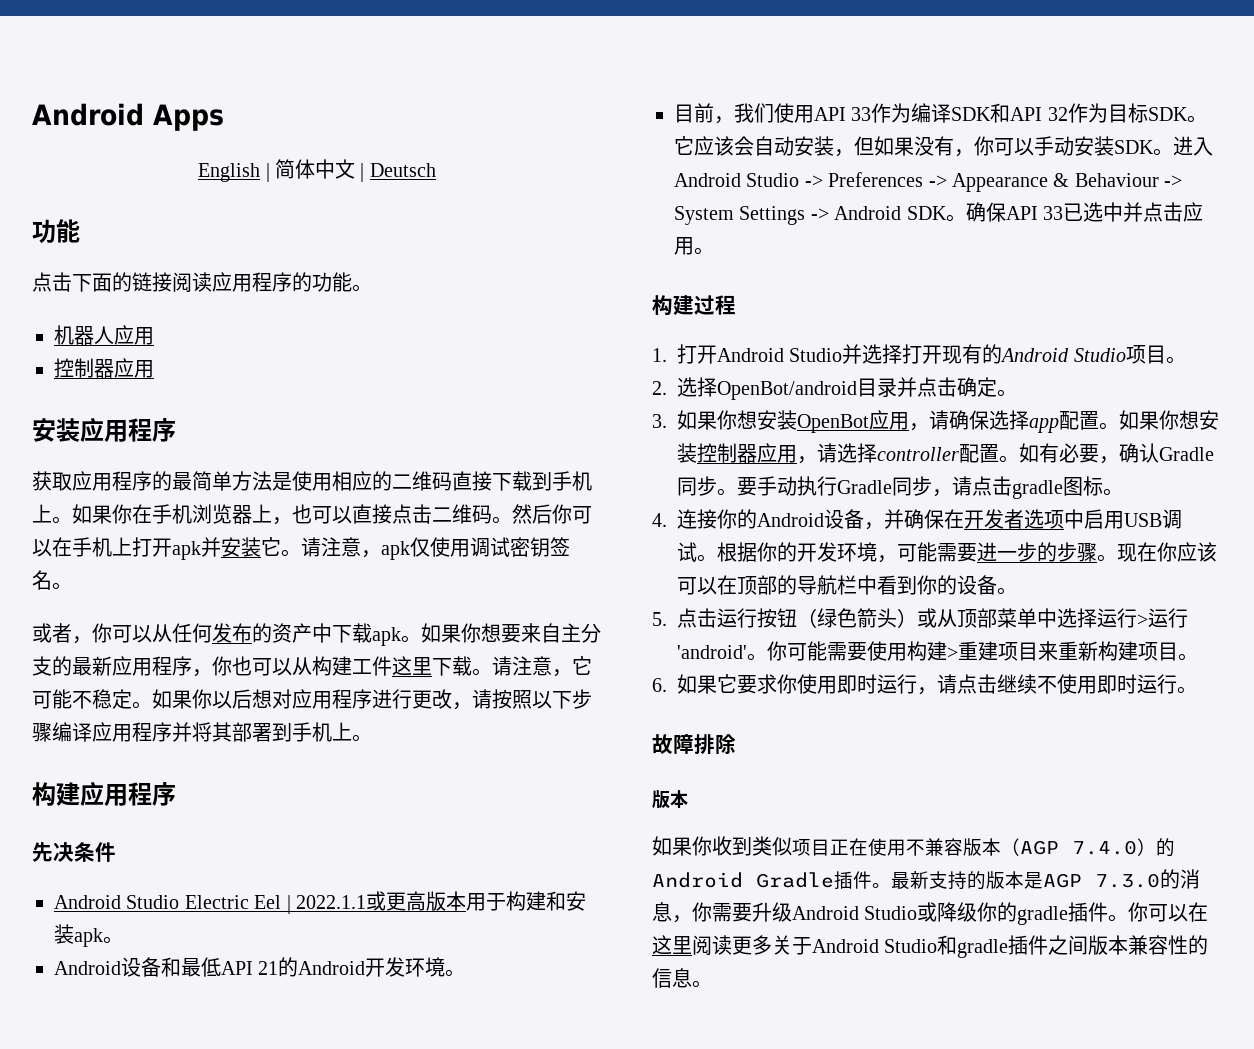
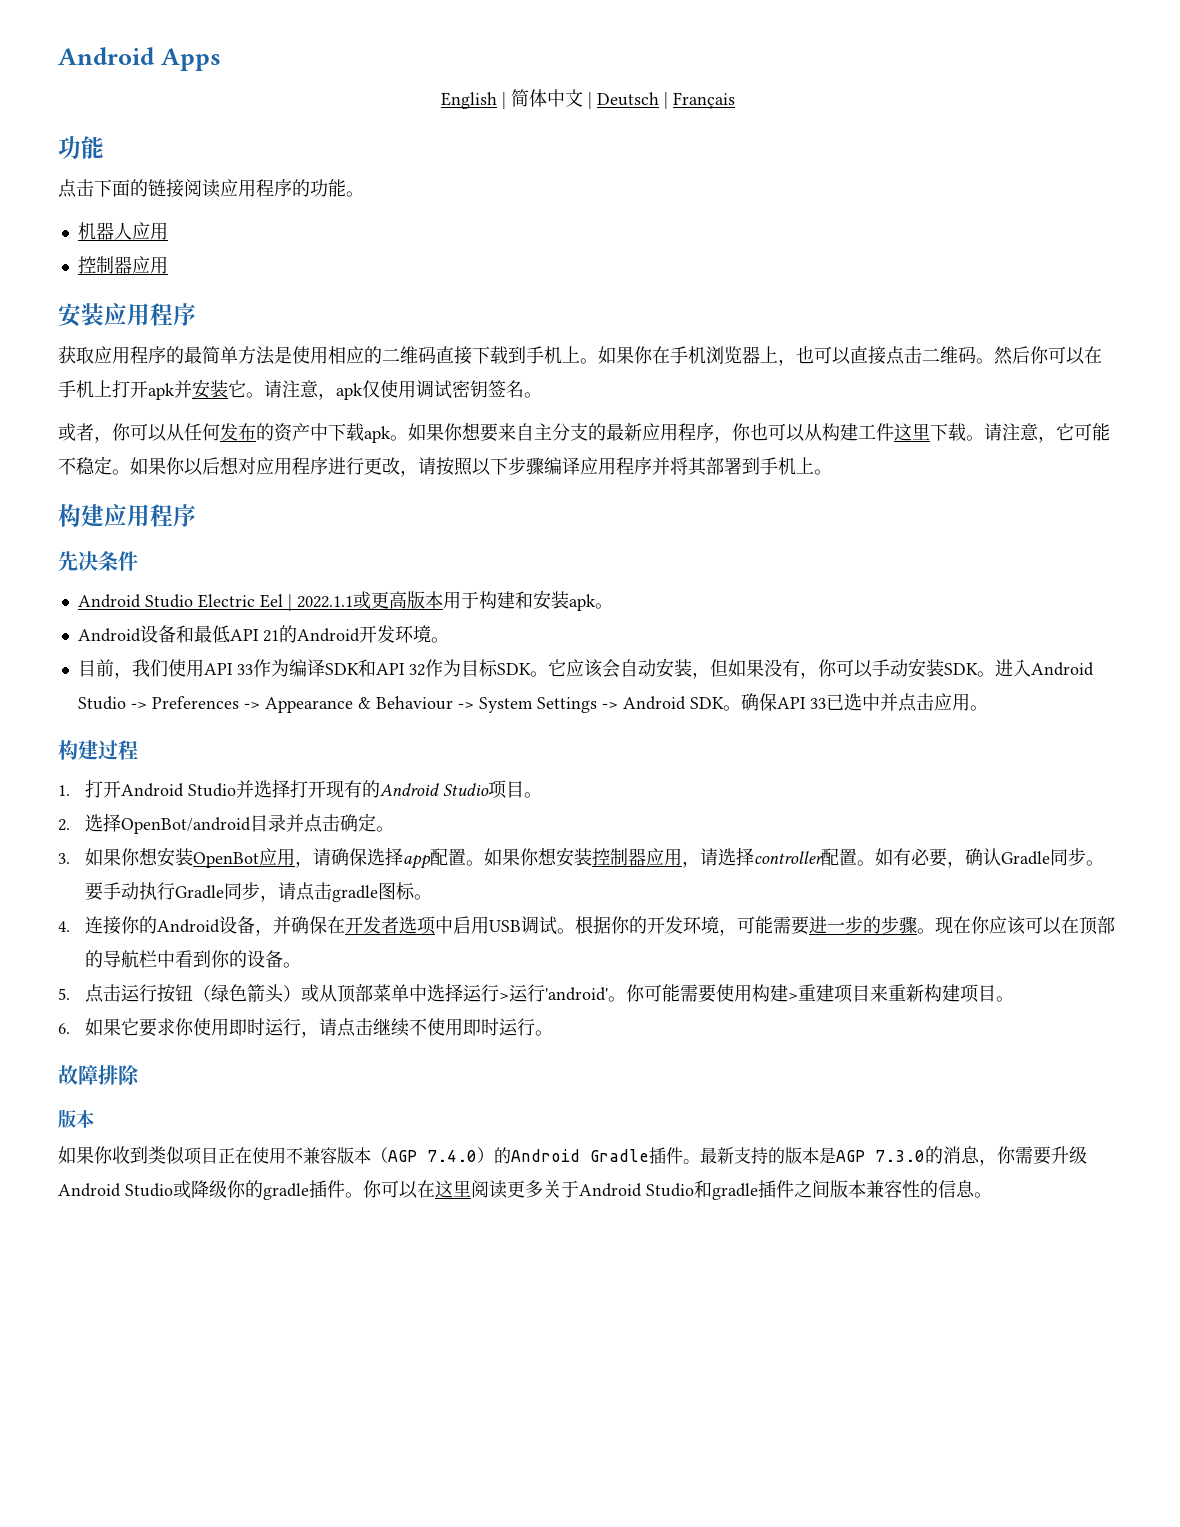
- English | 简体中文 | Deutsch
+ English | 简体中文 | Deutsch | Français

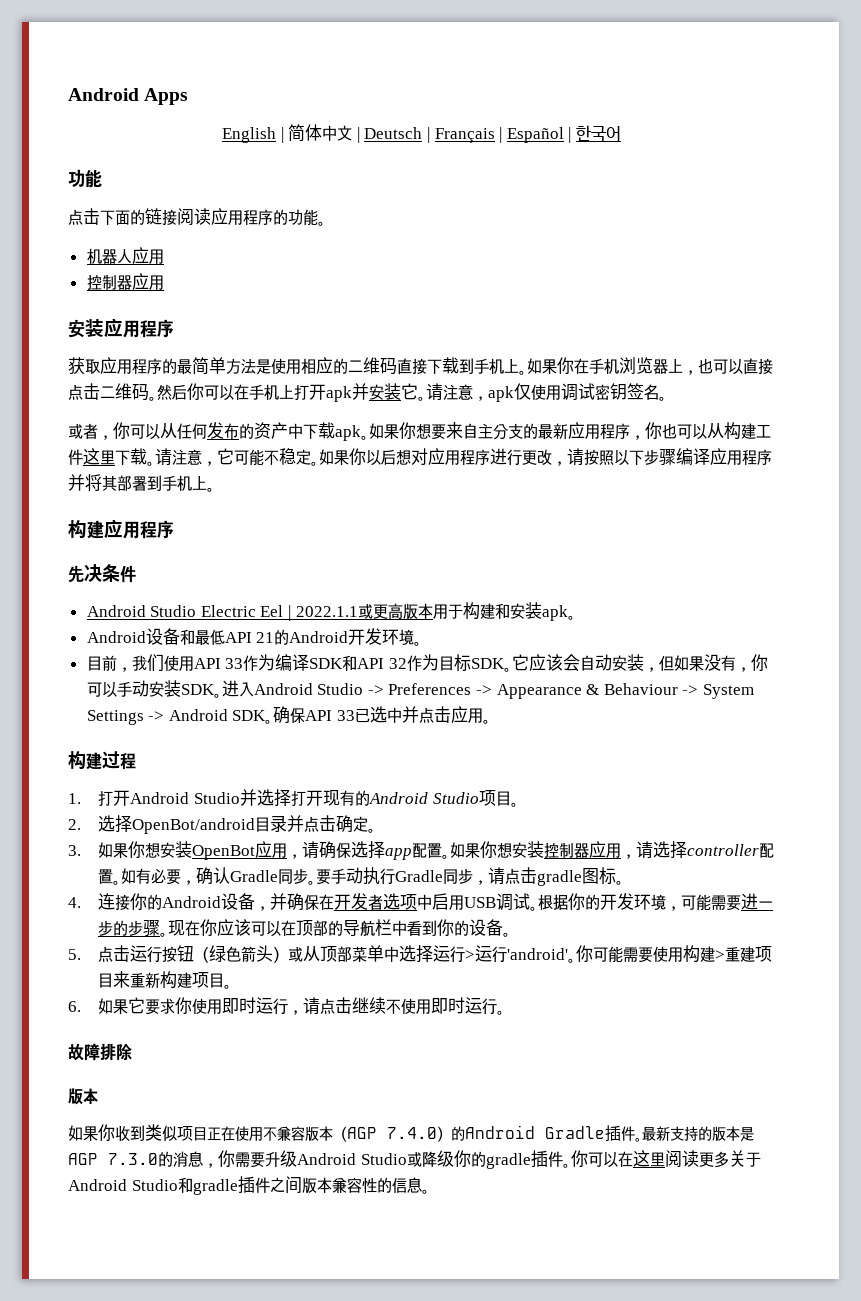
- English | 简体中文 | Deutsch | Français
+ English | 简体中文 | Deutsch | Français | Español | 한국어

